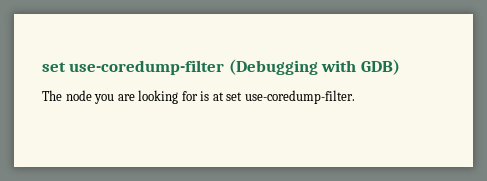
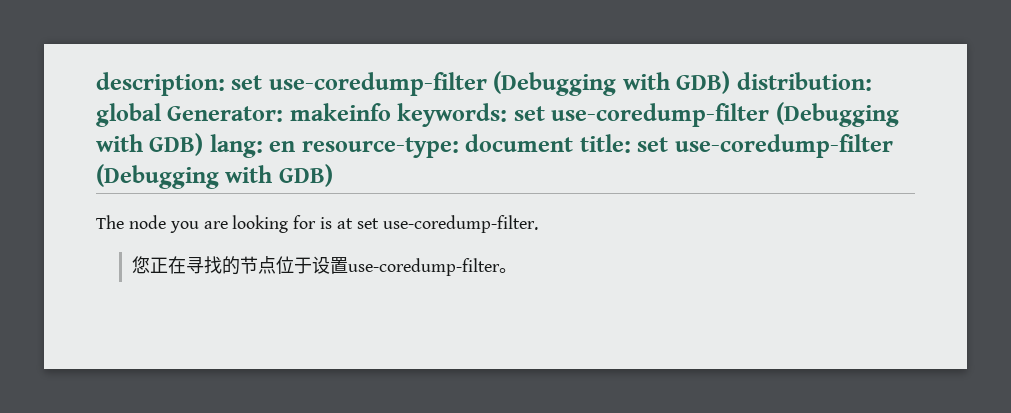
- set use-coredump-filter (Debugging with GDB)
+ description: set use-coredump-filter (Debugging with GDB) distribution: global Generator: makeinfo keywords: set use-coredump-filter (Debugging with GDB) lang: en resource-type: document title: set use-coredump-filter (Debugging with GDB)
+ 您正在寻找的节点位于设置use-coredump-filter。

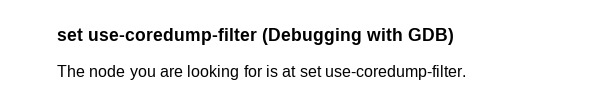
- description: set use-coredump-filter (Debugging with GDB) distribution: global Generator: makeinfo keywords: set use-coredump-filter (Debugging with GDB) lang: en resource-type: document title: set use-coredump-filter (Debugging with GDB)
+ set use-coredump-filter (Debugging with GDB)
- 您正在寻找的节点位于设置use-coredump-filter。

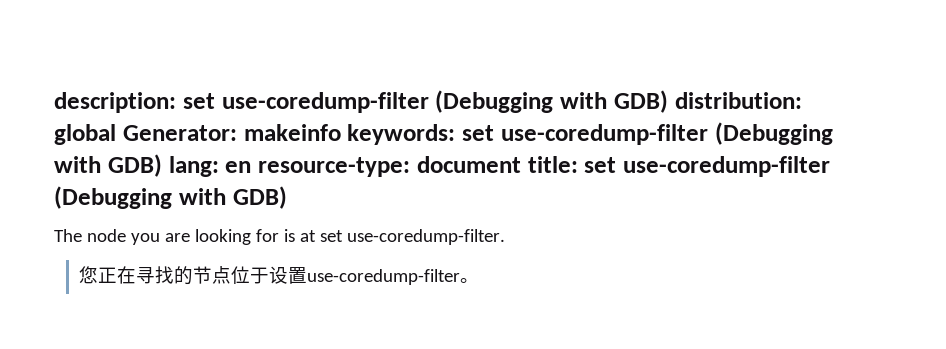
- set use-coredump-filter (Debugging with GDB)
+ description: set use-coredump-filter (Debugging with GDB) distribution: global Generator: makeinfo keywords: set use-coredump-filter (Debugging with GDB) lang: en resource-type: document title: set use-coredump-filter (Debugging with GDB)
+ 您正在寻找的节点位于设置use-coredump-filter。

